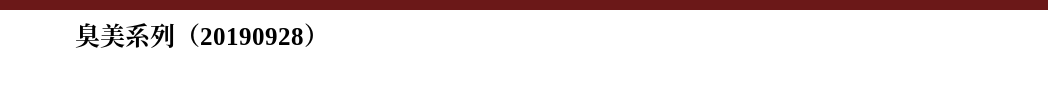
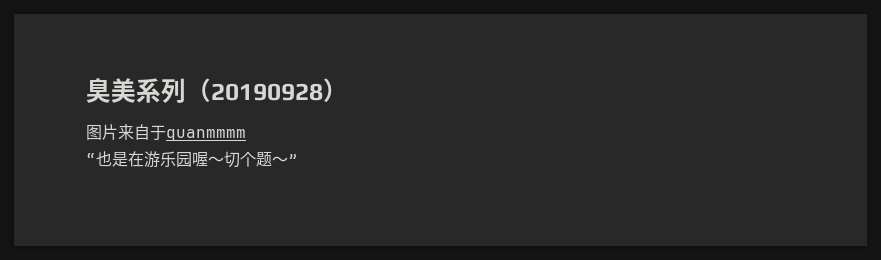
+ 图片来自于quanmmmm
+ “也是在游乐园喔～切个题～”

